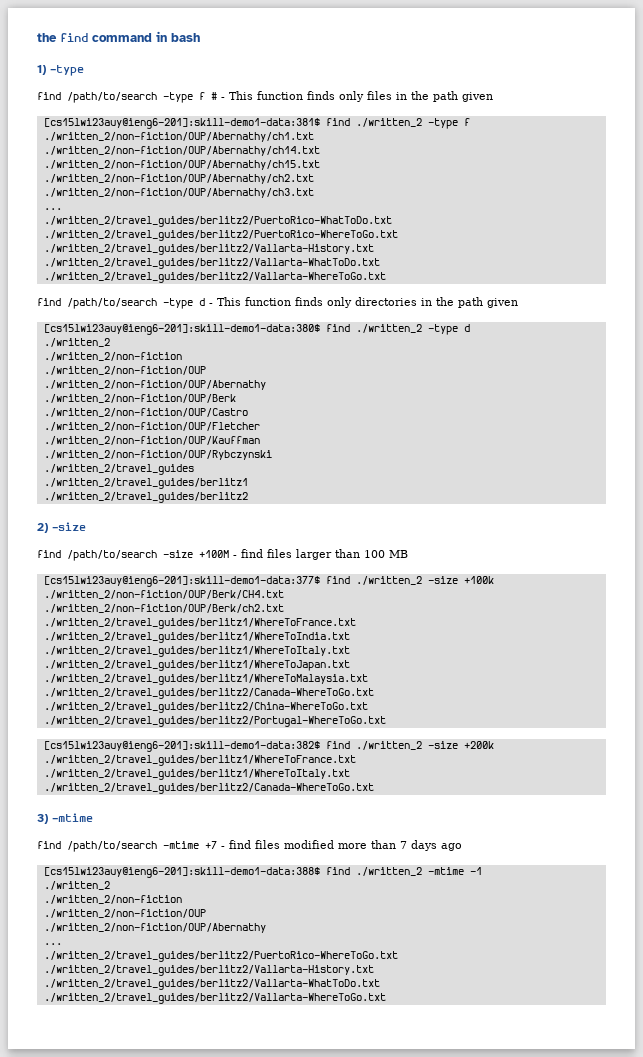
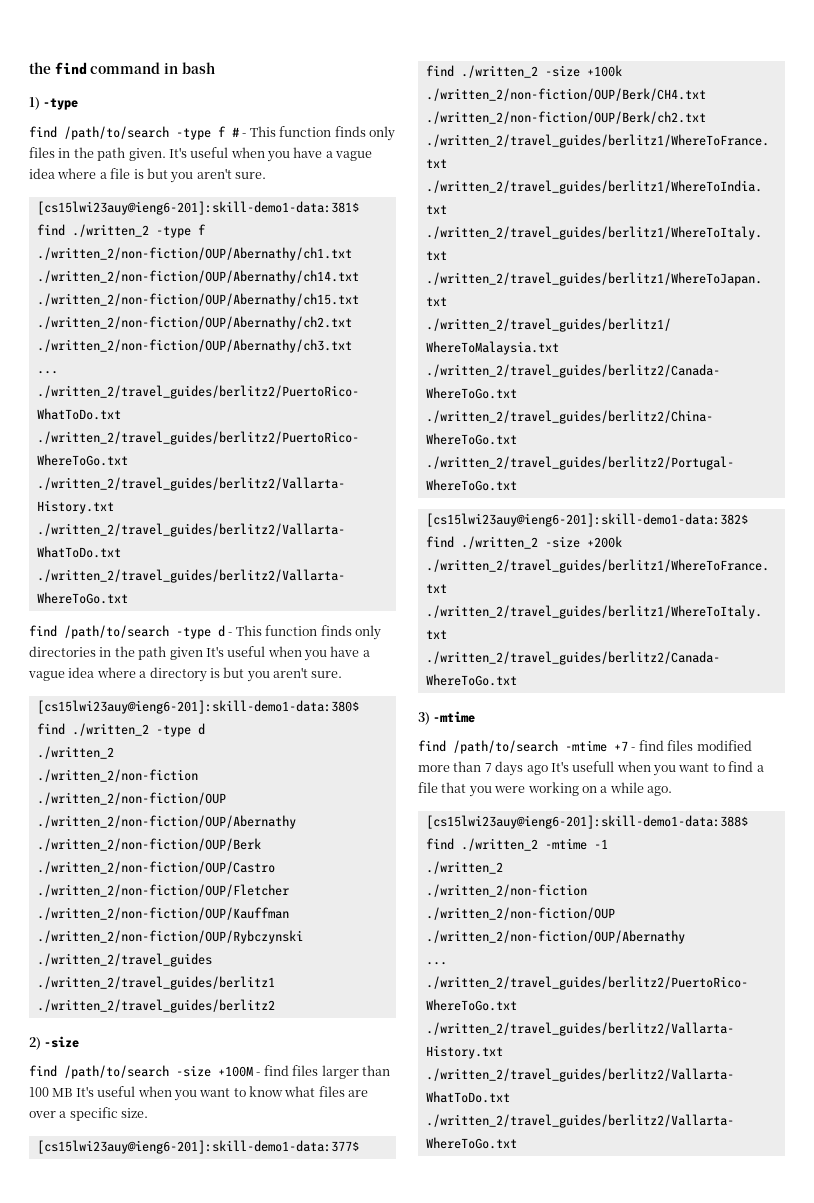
- find /path/to/search -type f # - This function finds only files in the path given
+ find /path/to/search -type f # - This function finds only files in the path given. It's useful when you have a vague idea where a file is but you aren't sure.
- find /path/to/search -type d - This function finds only directories in the path given
+ find /path/to/search -type d - This function finds only directories in the path given It's useful when you have a vague idea where a directory is but you aren't sure.
- find /path/to/search -size +100M - find files larger than 100 MB
+ find /path/to/search -size +100M - find files larger than 100 MB It's useful when you want to know what files are over a specific size.
- find /path/to/search -mtime +7 - find files modified more than 7 days ago
+ find /path/to/search -mtime +7 - find files modified more than 7 days ago It's usefull when you want to find a file that you were working on a while ago.

